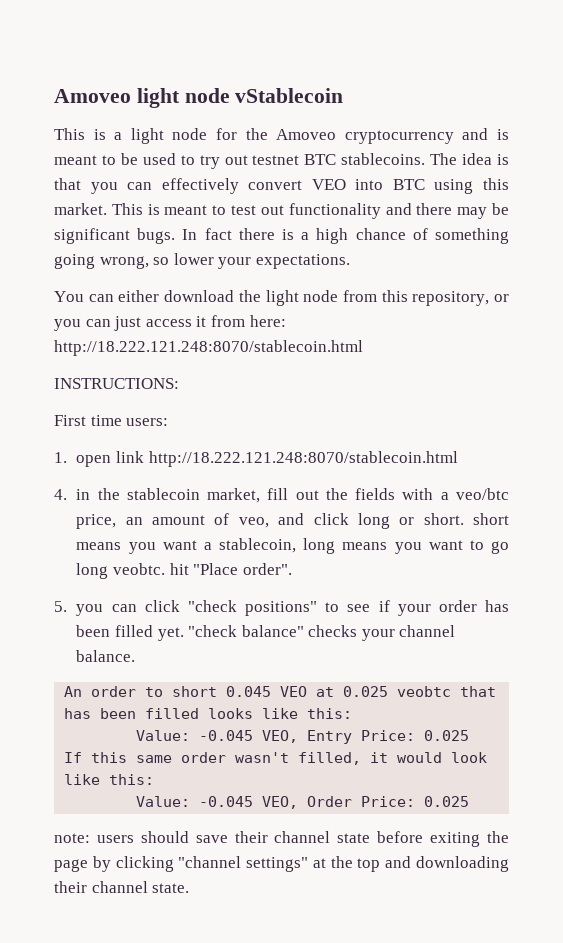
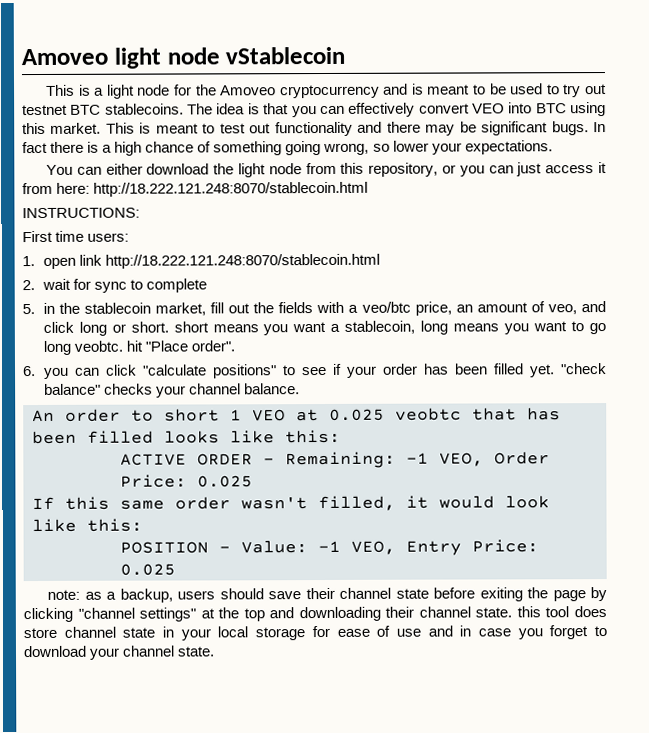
- 4. in the stablecoin market, fill out the fields with a veo/btc price, an amount of veo, and click long or short. short means you want a stablecoin, long means you want to go long veobtc. hit "Place order".
+ 2. wait for sync to complete
+ 5. in the stablecoin market, fill out the fields with a veo/btc price, an amount of veo, and click long or short. short means you want a stablecoin, long means you want to go long veobtc. hit "Place order".
- 5. you can click "check positions" to see if your order has been filled yet.
+ 6. you can click "calculate positions" to see if your order has been filled yet.
- An order to short 0.045 VEO at 0.025 veobtc that has been filled looks like this:
+ An order to short 1 VEO at 0.025 veobtc that has been filled looks like this:
- Value: -0.045 VEO, Entry Price: 0.025
+ ACTIVE ORDER - Remaining: -1 VEO, Order Price: 0.025
- Value: -0.045 VEO, Order Price: 0.025
+ POSITION - Value: -1 VEO, Entry Price: 0.025
- note: users should save their channel state before exiting the page by clicking "channel settings" at the top and downloading their channel state.
+ note: as a backup, users should save their channel state before exiting the page by clicking "channel settings" at the top and downloading their channel state. this tool does store channel state in your local storage for ease of use and in case you forget to download your channel state.

